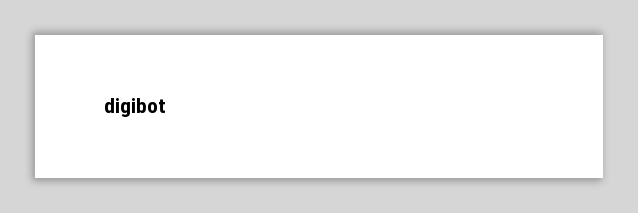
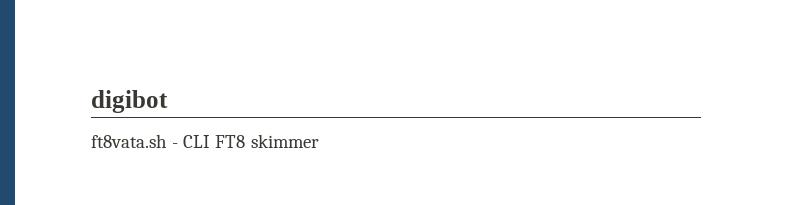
+ ft8vata.sh - CLI FT8 skimmer

